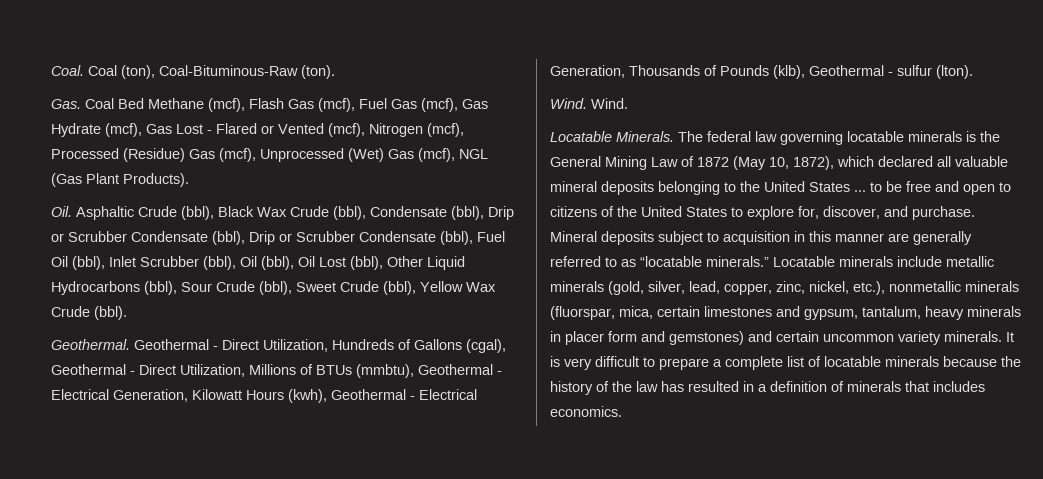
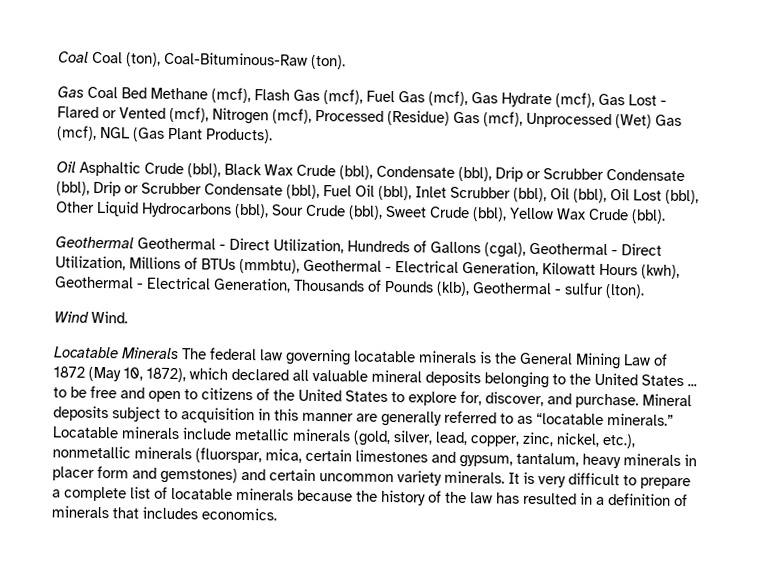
- Coal. Coal (ton), Coal-Bituminous-Raw (ton).
+ Coal Coal (ton), Coal-Bituminous-Raw (ton).
- Gas. Coal Bed Methane (mcf), Flash Gas (mcf), Fuel Gas (mcf), Gas Hydrate (mcf), Gas Lost - Flared or Vented (mcf), Nitrogen (mcf), Processed (Residue) Gas (mcf), Unprocessed (Wet) Gas (mcf), NGL (Gas Plant Products).
+ Gas Coal Bed Methane (mcf), Flash Gas (mcf), Fuel Gas (mcf), Gas Hydrate (mcf), Gas Lost - Flared or Vented (mcf), Nitrogen (mcf), Processed (Residue) Gas (mcf), Unprocessed (Wet) Gas (mcf), NGL (Gas Plant Products).
- Oil. Asphaltic Crude (bbl), Black Wax Crude (bbl), Condensate (bbl), Drip or Scrubber Condensate (bbl), Drip or Scrubber Condensate (bbl), Fuel Oil (bbl), Inlet Scrubber (bbl), Oil (bbl), Oil Lost (bbl), Other Liquid Hydrocarbons (bbl), Sour Crude (bbl), Sweet Crude (bbl), Yellow Wax Crude (bbl).
+ Oil Asphaltic Crude (bbl), Black Wax Crude (bbl), Condensate (bbl), Drip or Scrubber Condensate (bbl), Drip or Scrubber Condensate (bbl), Fuel Oil (bbl), Inlet Scrubber (bbl), Oil (bbl), Oil Lost (bbl), Other Liquid Hydrocarbons (bbl), Sour Crude (bbl), Sweet Crude (bbl), Yellow Wax Crude (bbl).
- Geothermal. Geothermal - Direct Utilization, Hundreds of Gallons (cgal), Geothermal - Direct Utilization, Millions of BTUs (mmbtu), Geothermal - Electrical Generation, Kilowatt Hours (kwh), Geothermal - Electrical Generation, Thousands of Pounds (klb), Geothermal - sulfur (lton).
+ Geothermal Geothermal - Direct Utilization, Hundreds of Gallons (cgal), Geothermal - Direct Utilization, Millions of BTUs (mmbtu), Geothermal - Electrical Generation, Kilowatt Hours (kwh), Geothermal - Electrical Generation, Thousands of Pounds (klb), Geothermal - sulfur (lton).
- Wind. Wind.
+ Wind Wind.
- Locatable Minerals. The federal law governing locatable minerals is the General Mining Law of 1872 (May 10, 1872), which declared all valuable mineral deposits belonging to the United States ... to be free and open to citizens of the United States to explore for, discover, and purchase.
+ Locatable Minerals The federal law governing locatable minerals is the General Mining Law of 1872 (May 10, 1872), which declared all valuable mineral deposits belonging to the United States ... to be free and open to citizens of the United States to explore for, discover, and purchase.

